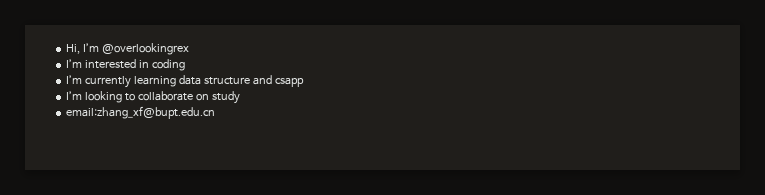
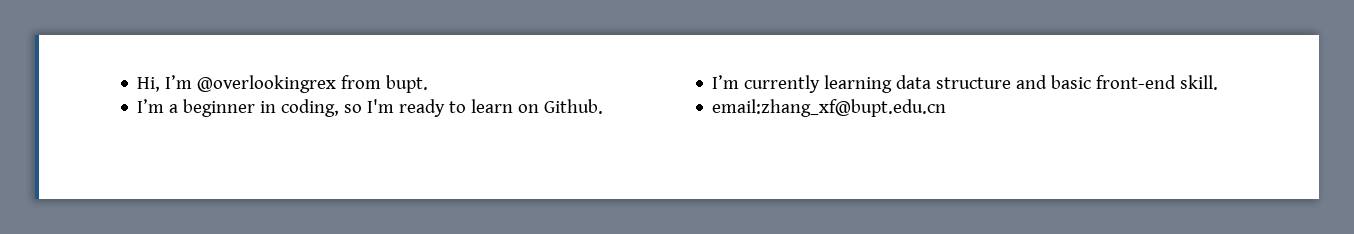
- Hi, I’m @overlookingrex
- I’m interested in coding
+ Hi, I’m @overlookingrex from bupt.
+ I’m a beginner in coding, so I'm ready to learn on Github.
- I’m currently learning data structure and csapp
- I’m looking to collaborate on study
+ I’m currently learning data structure and basic front-end skill.

